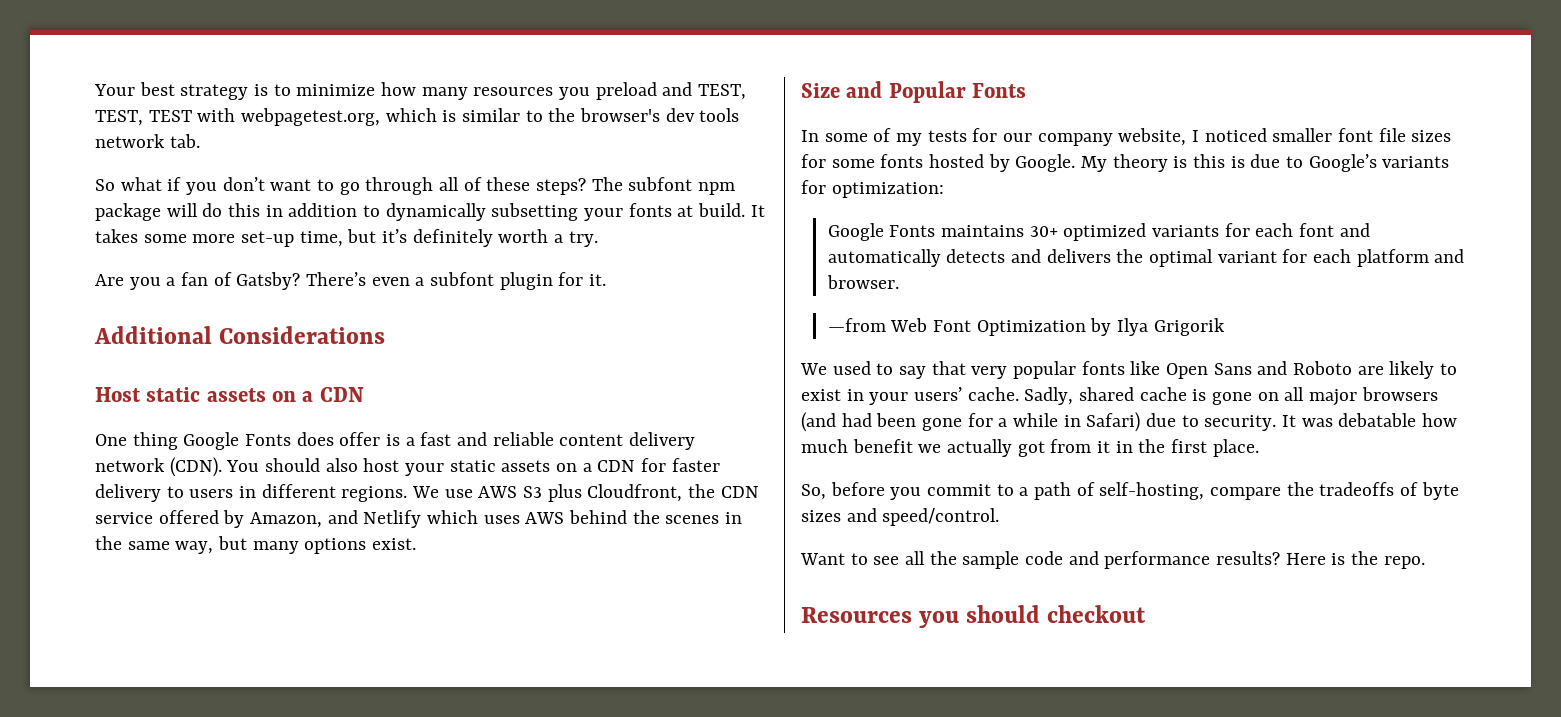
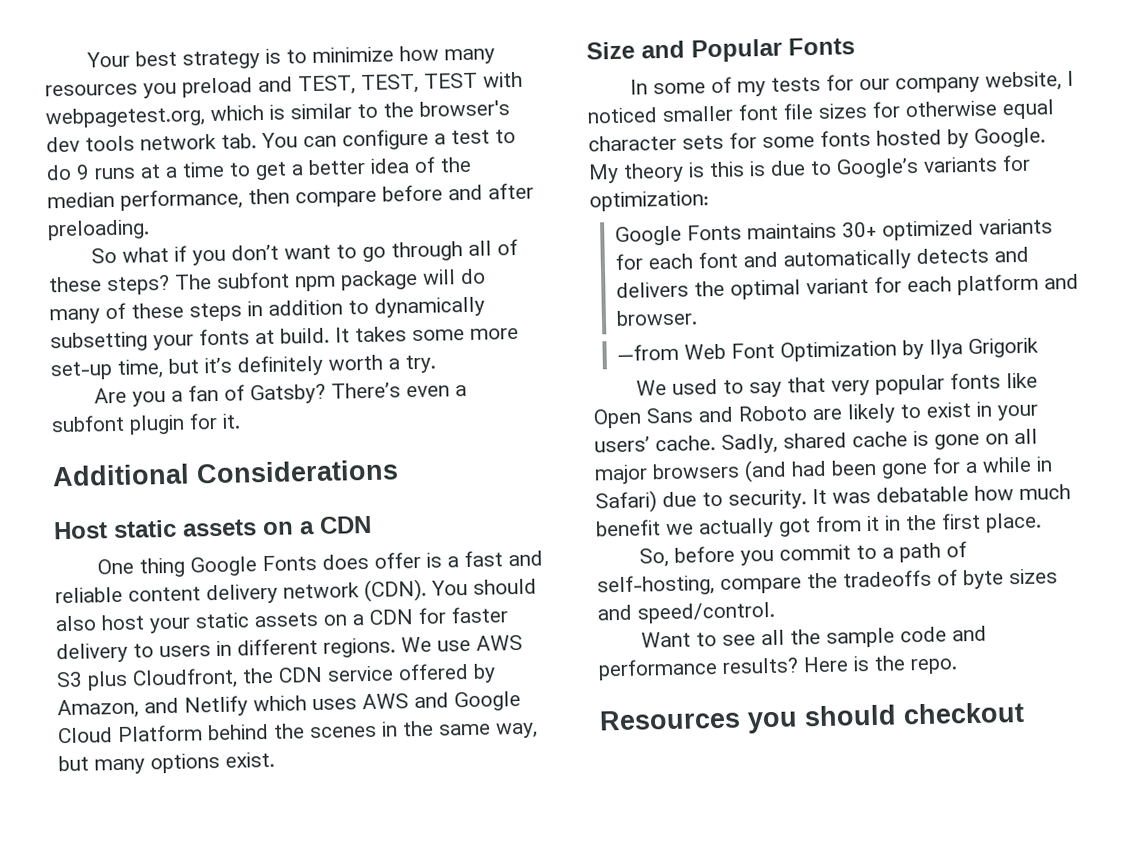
- Your best strategy is to minimize how many resources you preload and TEST, TEST, TEST with webpagetest.org, which is similar to the browser's dev tools network tab.
+ Your best strategy is to minimize how many resources you preload and TEST, TEST, TEST with webpagetest.org, which is similar to the browser's dev tools network tab. You can configure a test to do 9 runs at a time to get a better idea of the median performance, then compare before and after preloading.
- The subfont npm package will do this in addition to dynamically subsetting your fonts at build.
+ The subfont npm package will do many of these steps in addition to dynamically subsetting your fonts at build.
- We use AWS S3 plus Cloudfront, the CDN service offered by Amazon, and Netlify which uses AWS behind the scenes in the same way, but many options exist.
+ We use AWS S3 plus Cloudfront, the CDN service offered by Amazon, and Netlify which uses AWS and Google Cloud Platform behind the scenes in the same way, but many options exist.
- In some of my tests for our company website, I noticed smaller font file sizes for some fonts hosted by Google.
+ In some of my tests for our company website, I noticed smaller font file sizes for otherwise equal character sets for some fonts hosted by Google.

